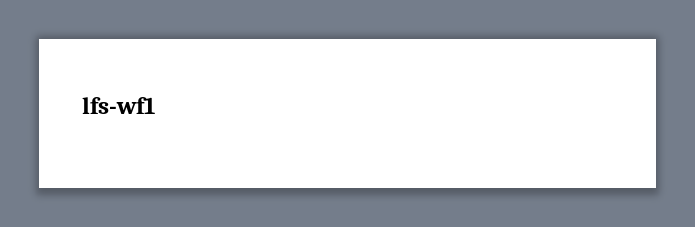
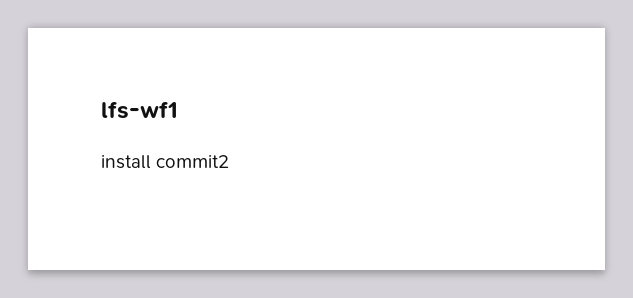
+ install commit2

